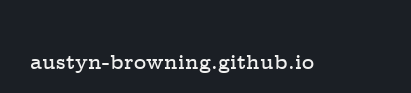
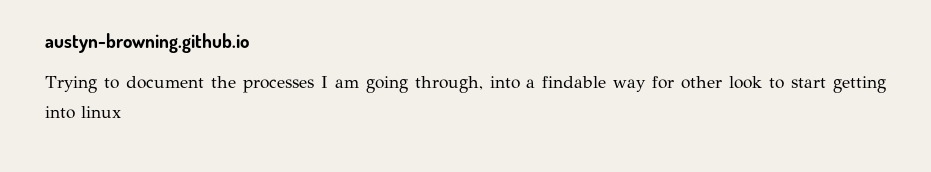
+ Trying to document the processes I am going through, into a findable way for other look to start getting into linux

